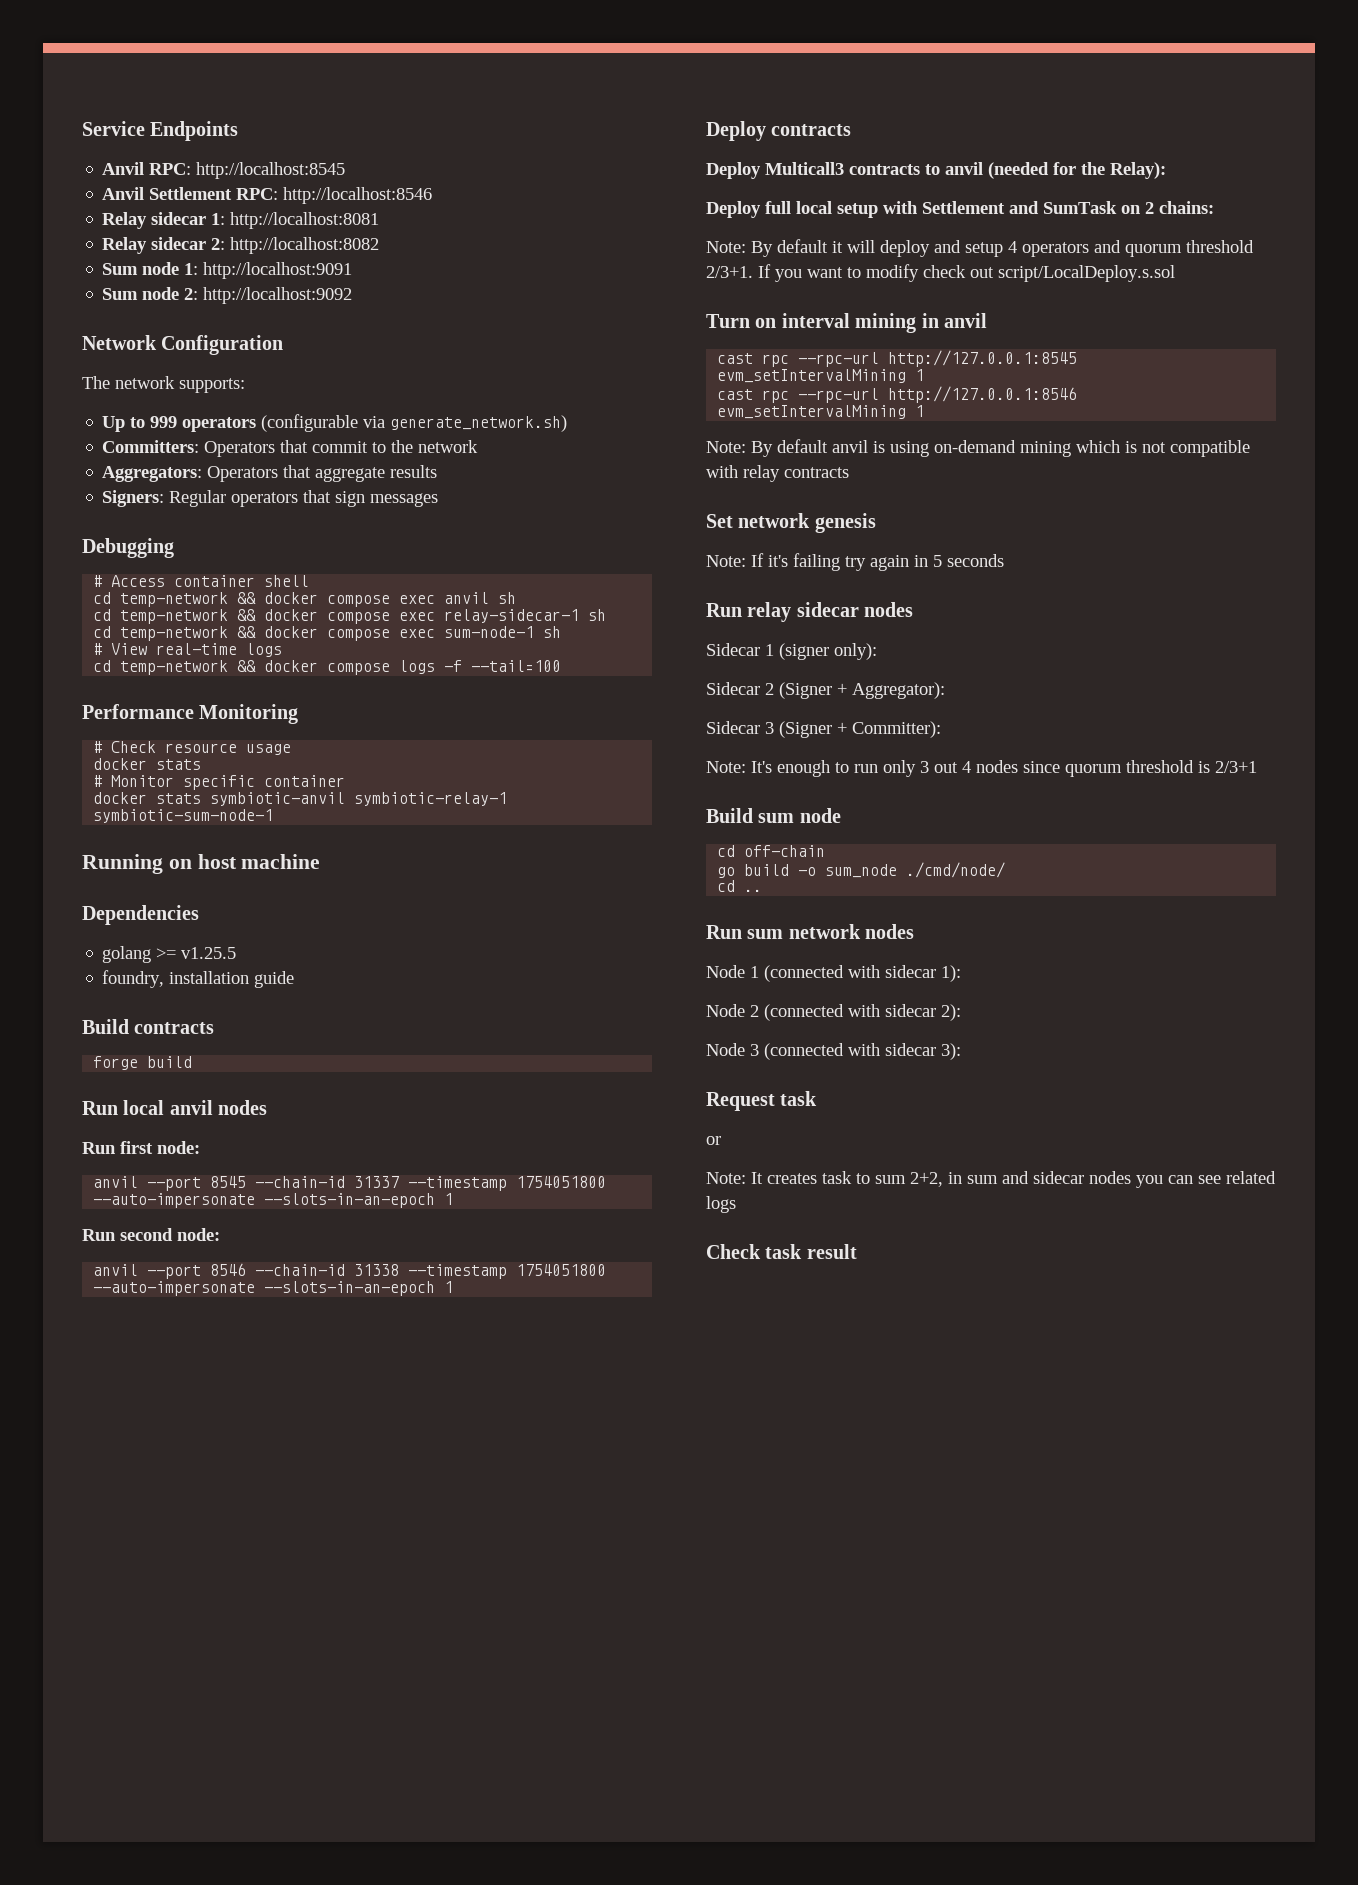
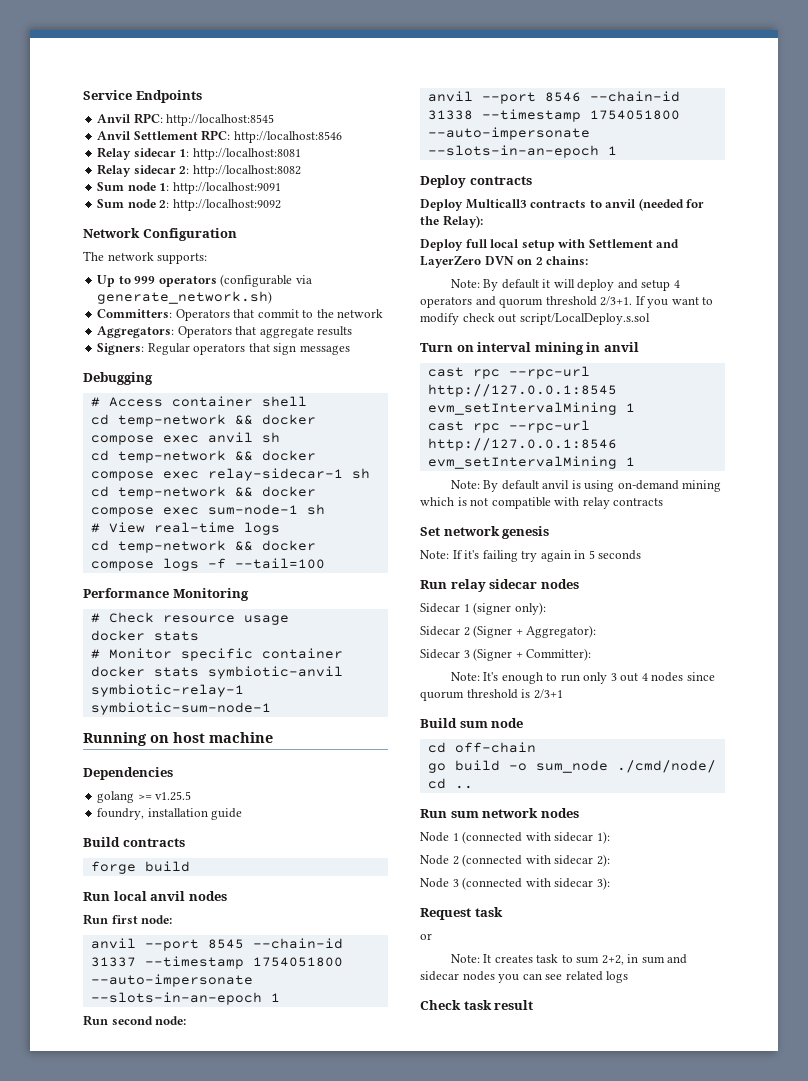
- Deploy full local setup with Settlement and SumTask on 2 chains:
+ Deploy full local setup with Settlement and LayerZero DVN on 2 chains:

